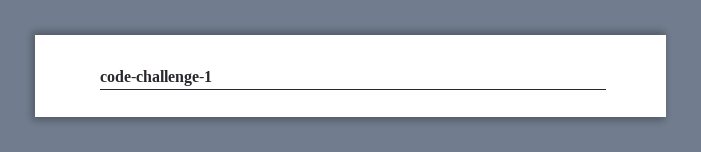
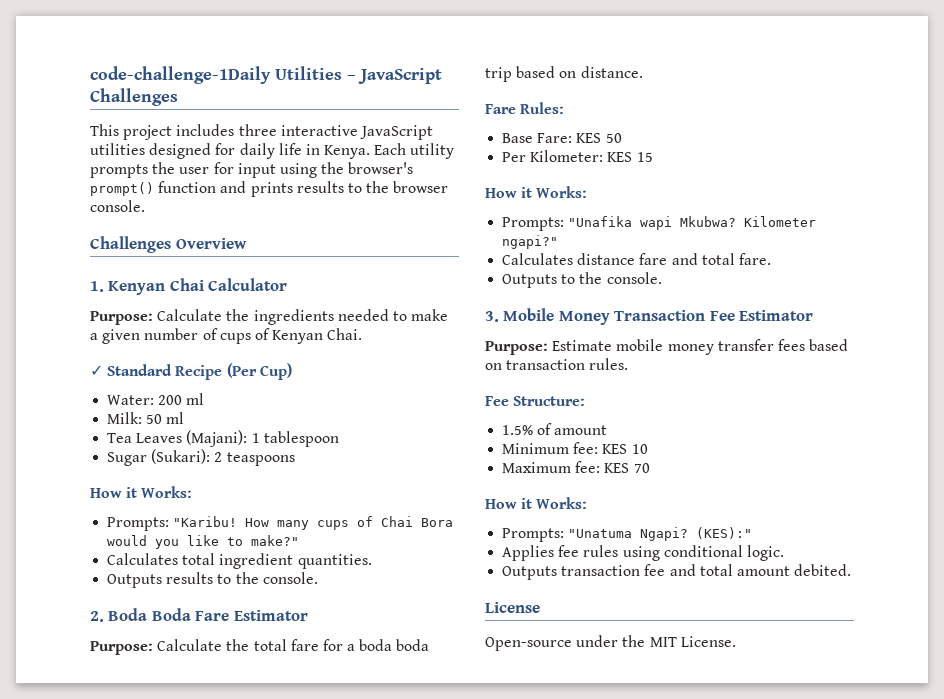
- code-challenge-1
+ code-challenge-1Daily Utilities – JavaScript Challenges
+ This project includes three interactive JavaScript utilities designed for daily life in Kenya. Each utility prompts the user for input using the browser's prompt() function and prints results to the browser console.
+ Challenges Overview
+ 1. Kenyan Chai Calculator
+ Purpose: Calculate the ingredients needed to make a given number of cups of Kenyan Chai.
+ ✓ Standard Recipe (Per Cup)
+ Water: 200 ml
+ Milk: 50 ml
+ Tea Leaves (Majani): 1 tablespoon
+ Sugar (Sukari): 2 teaspoons
+ How it Works:
+ Prompts: "Karibu! How many cups of Chai Bora would you like to make?"
+ Calculates total ingredient quantities.
+ Outputs results to the console.
+ 2. Boda Boda Fare Estimator
+ Purpose: Calculate the total fare for a boda boda trip based on distance.
+ Fare Rules:
+ Base Fare: KES 50
+ Per Kilometer: KES 15
+ How it Works:
+ Prompts: "Unafika wapi Mkubwa? Kilometer ngapi?"
+ Calculates distance fare and total fare.
+ Outputs to the console.
+ 3. Mobile Money Transaction Fee Estimator
+ Purpose: Estimate mobile money transfer fees based on transaction rules.
+ Fee Structure:
+ 1.5% of amount
+ Minimum fee: KES 10
+ Maximum fee: KES 70
+ How it Works:
+ Prompts: "Unatuma Ngapi? (KES):"
+ Applies fee rules using conditional logic.
+ Outputs transaction fee and total amount debited.
+ License
+ Open-source under the MIT License.

